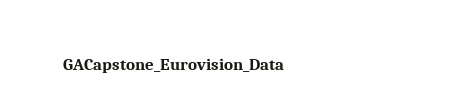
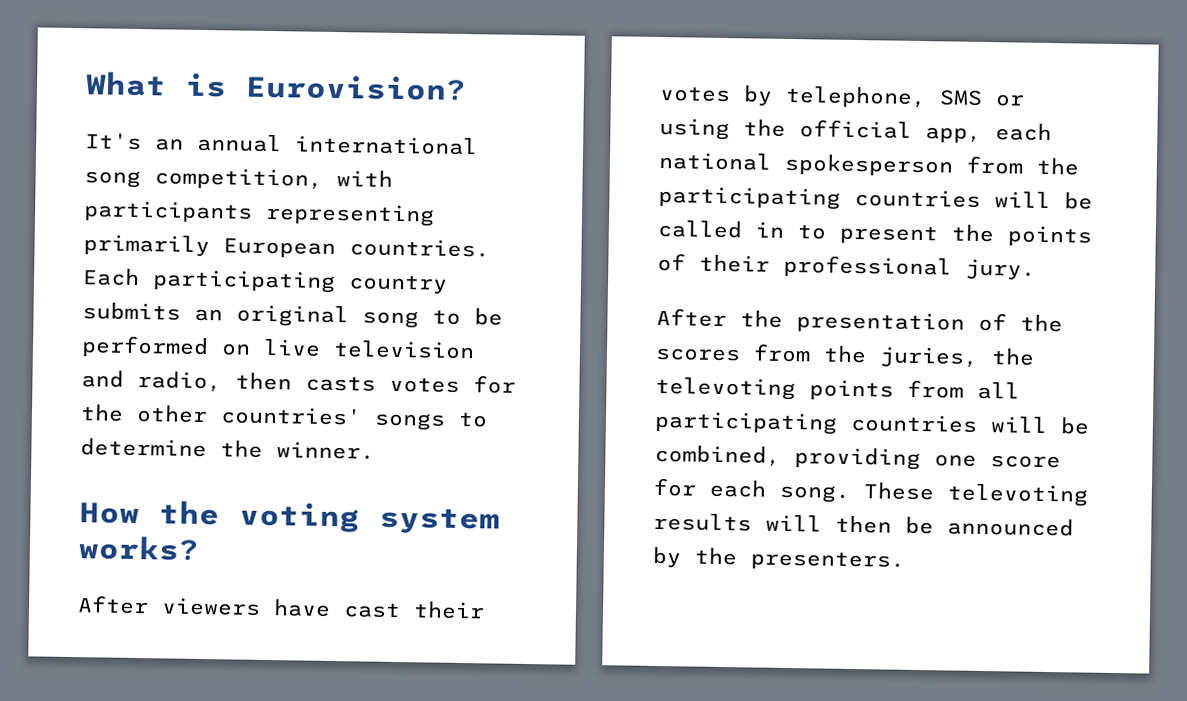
- GACapstone_Eurovision_Data
+ What is Eurovision?
+ It's an annual international song competition, with participants representing primarily European countries. Each participating country submits an original song to be performed on live television and radio, then casts votes for the other countries' songs to determine the winner.
+ How the voting system works?
+ After viewers have cast their votes by telephone, SMS or using the official app, each national spokesperson from the participating countries will be called in to present the points of their professional jury.
+ After the presentation of the scores from the juries, the televoting points from all participating countries will be combined, providing one score for each song. These televoting results will then be announced by the presenters.

